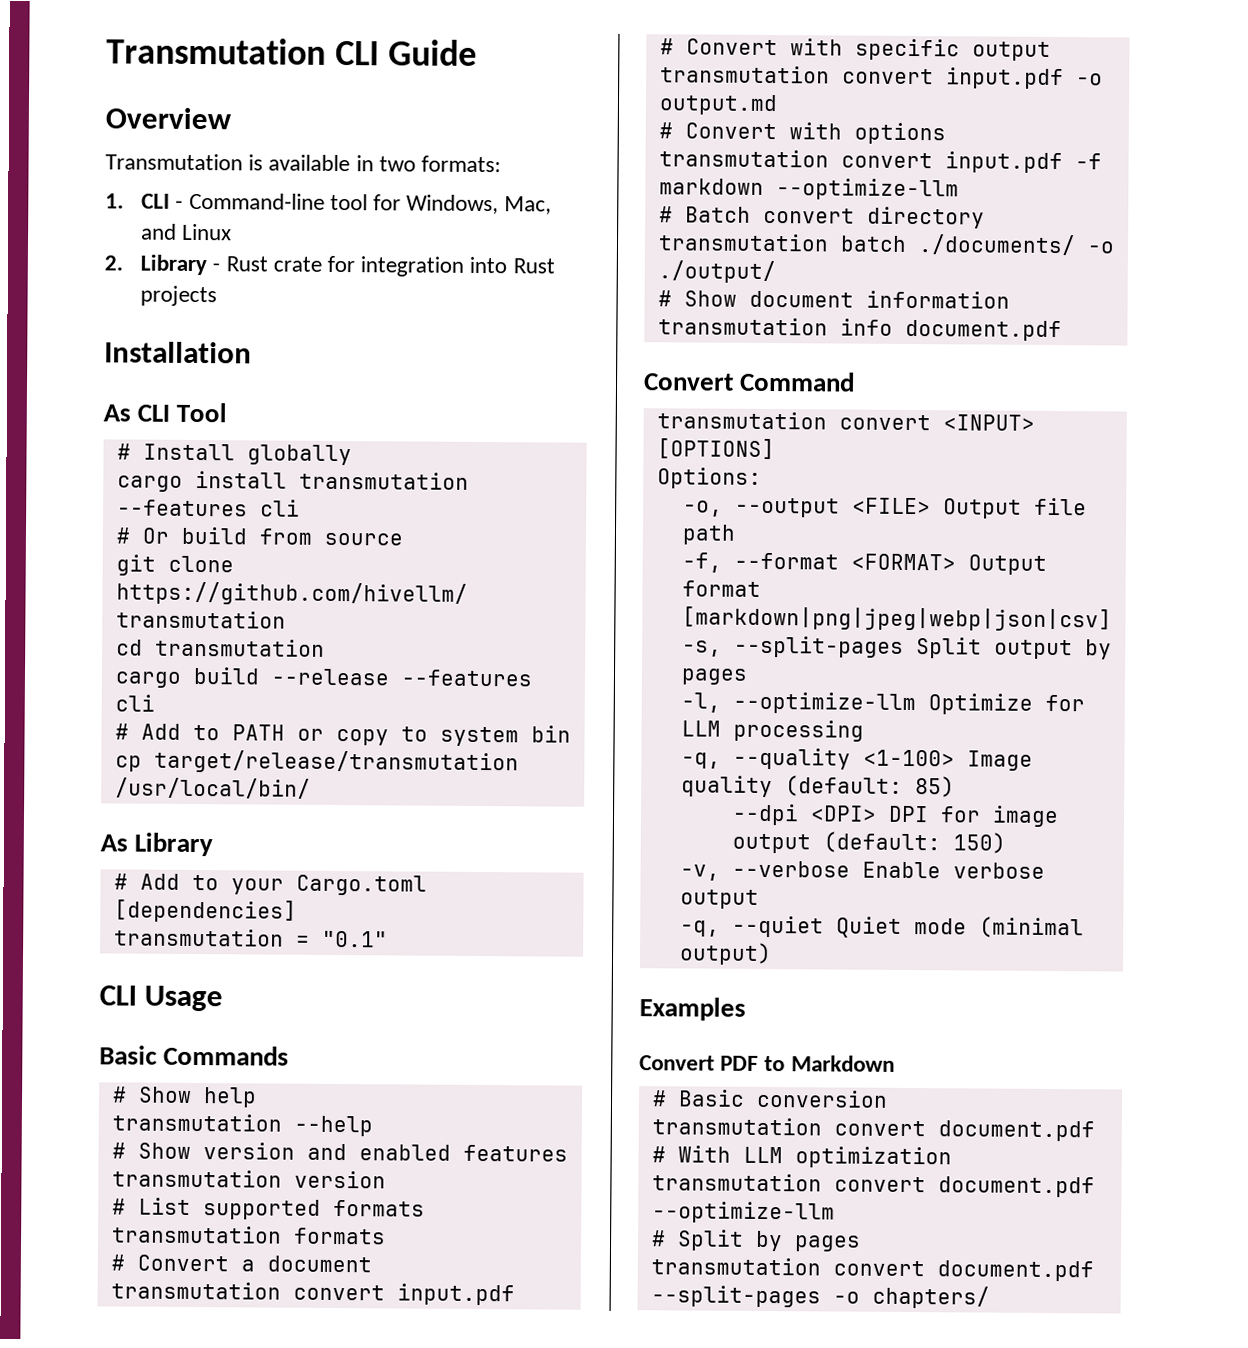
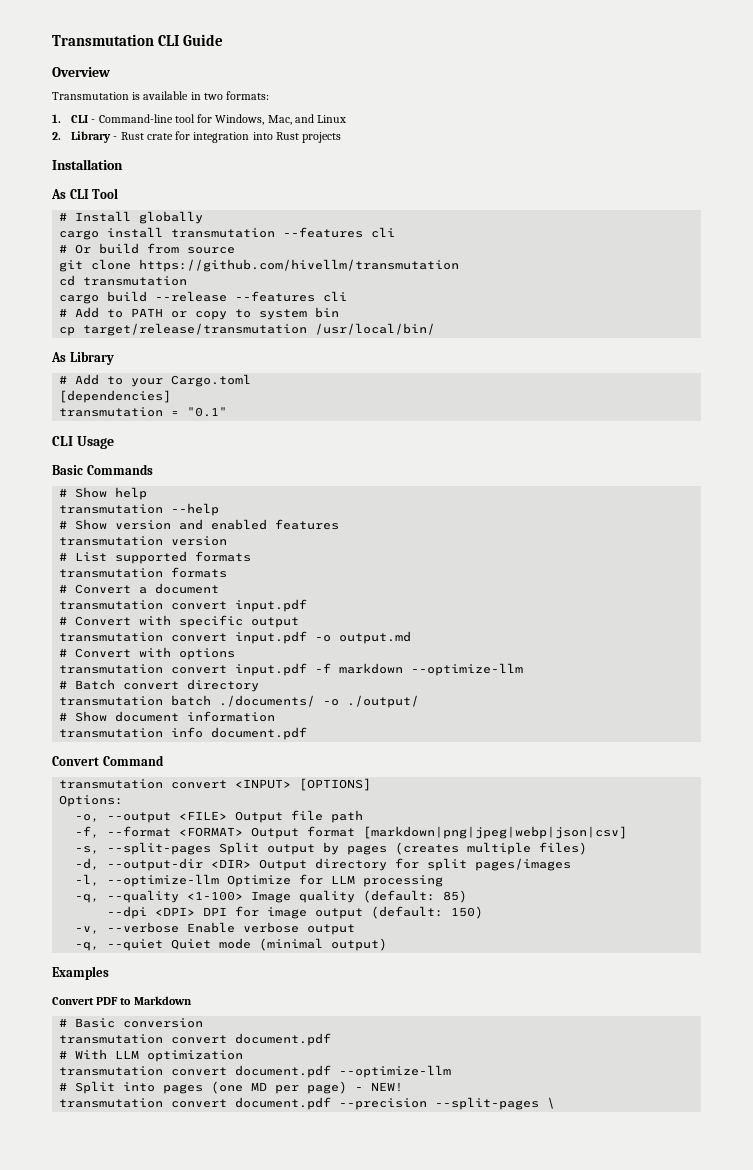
- -s, --split-pages Split output by pages
+ -s, --split-pages Split output by pages (creates multiple files)
+ -d, --output-dir <DIR> Output directory for split pages/images
- # Split by pages
- transmutation convert document.pdf --split-pages -o chapters/
+ # Split into pages (one MD per page) - NEW!
+ transmutation convert document.pdf --precision --split-pages \

